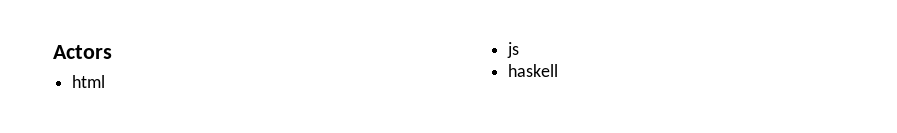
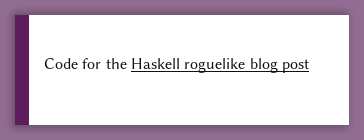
- Actors
- html
- js
- haskell
+ Code for the Haskell roguelike blog post

